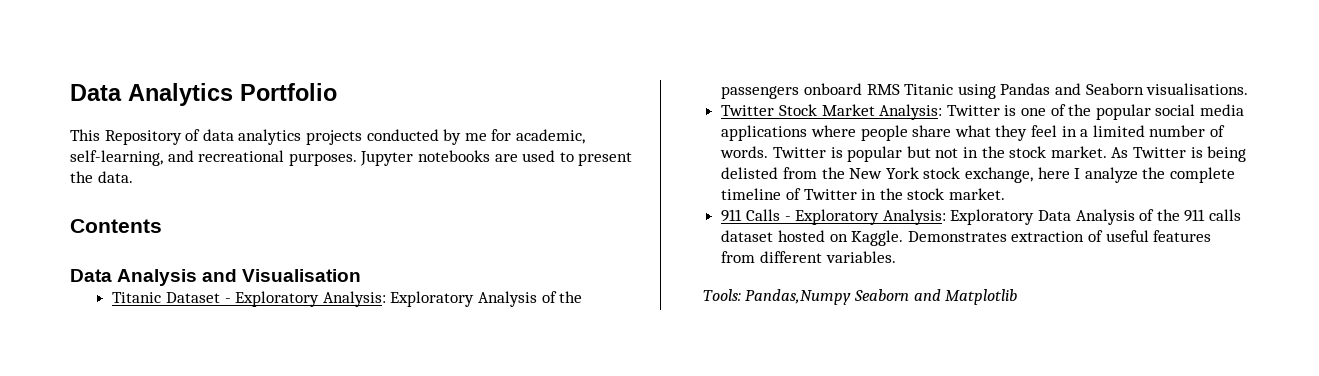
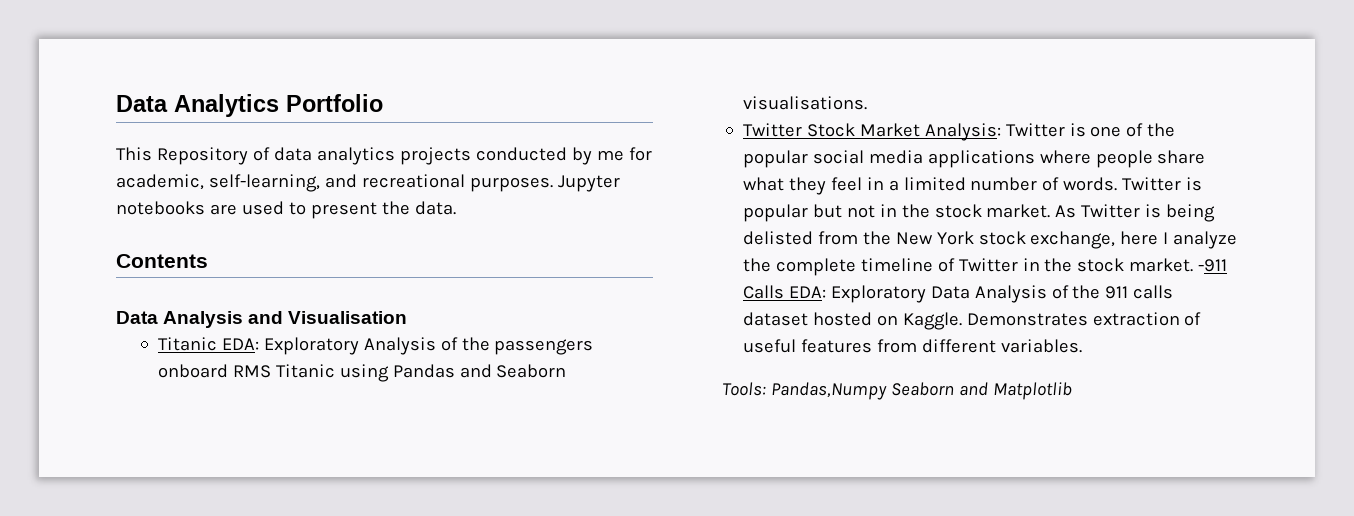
- Titanic Dataset - Exploratory Analysis: Exploratory Analysis of the passengers onboard RMS Titanic using Pandas and Seaborn visualisations.
+ Titanic EDA: Exploratory Analysis of the passengers onboard RMS Titanic using Pandas and Seaborn visualisations.
- As Twitter is being delisted from the New York stock exchange, here I analyze the complete timeline of Twitter in the stock market.
- 911 Calls - Exploratory Analysis: Exploratory Data Analysis of the 911 calls dataset hosted on Kaggle.
+ As Twitter is being delisted from the New York stock exchange, here I analyze the complete timeline of Twitter in the stock market. -911 Calls EDA: Exploratory Data Analysis of the 911 calls dataset hosted on Kaggle.

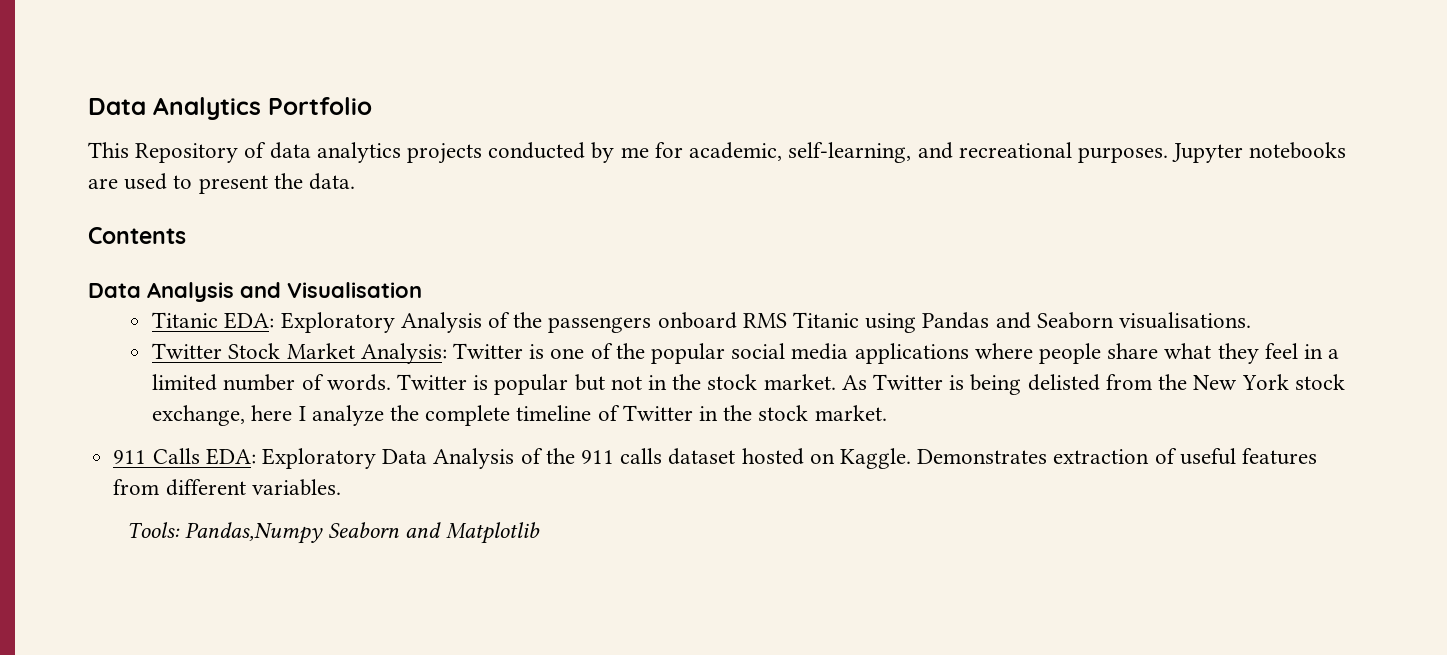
- As Twitter is being delisted from the New York stock exchange, here I analyze the complete timeline of Twitter in the stock market. -911 Calls EDA: Exploratory Data Analysis of the 911 calls dataset hosted on Kaggle.
+ As Twitter is being delisted from the New York stock exchange, here I analyze the complete timeline of Twitter in the stock market.
+ 911 Calls EDA: Exploratory Data Analysis of the 911 calls dataset hosted on Kaggle.

